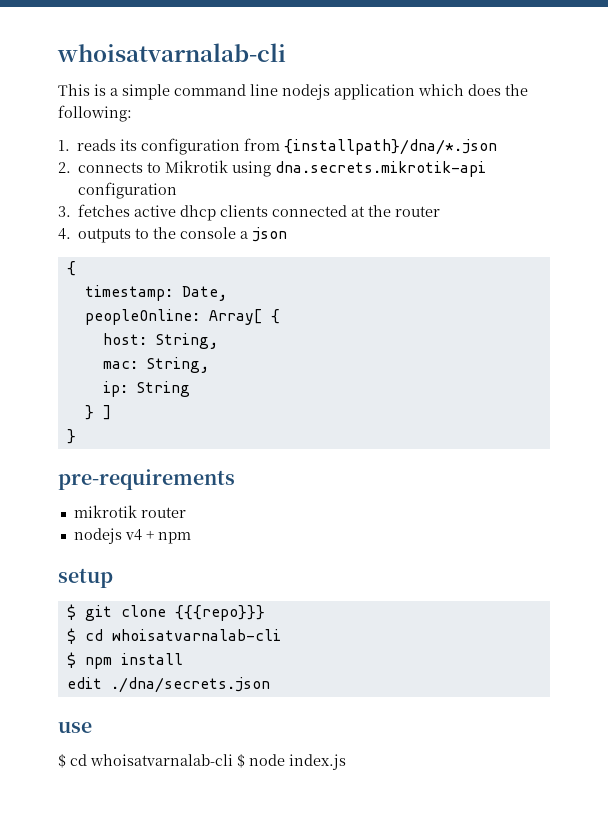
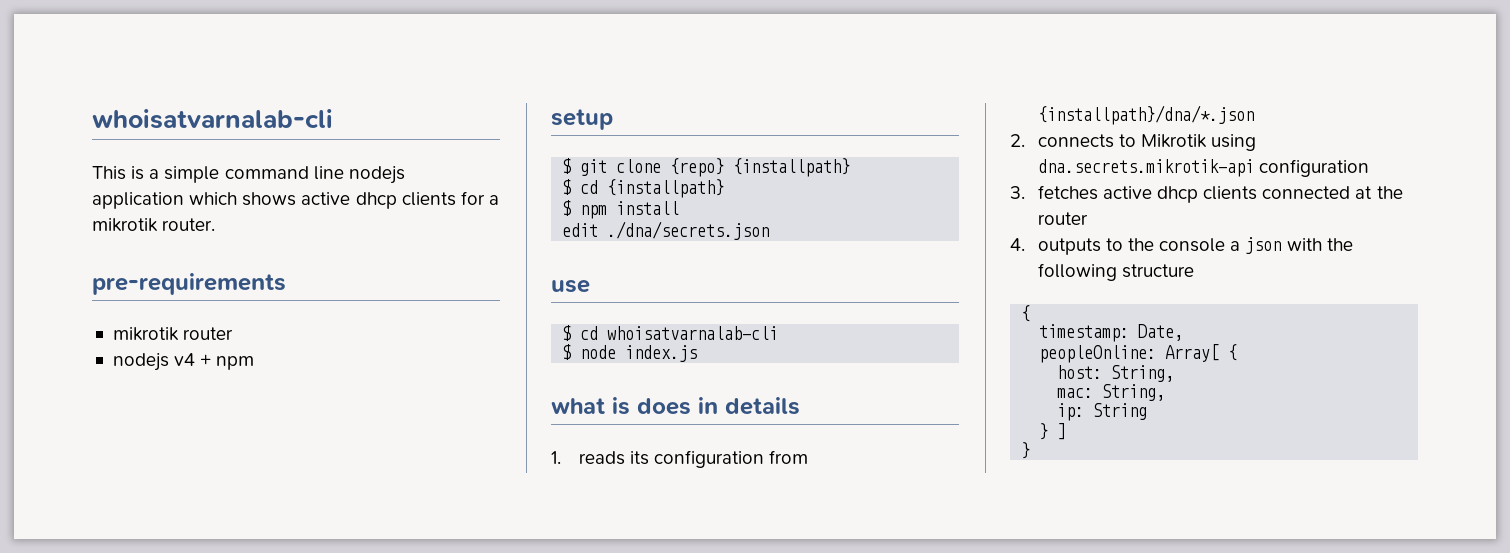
- This is a simple command line nodejs application which does the following:
+ This is a simple command line nodejs application which shows active dhcp clients for a mikrotik router.
+ pre-requirements
+ mikrotik router
+ nodejs v4 + npm
+ setup
+ $ git clone {repo} {installpath}
+ $ cd {installpath}
+ $ npm install
+ edit ./dna/secrets.json
+ use
+ $ cd whoisatvarnalab-cli
+ $ node index.js
+ what is does in details
- 4. outputs to the console a json
+ 4. outputs to the console a json with the following structure
- pre-requirements
- mikrotik router
- nodejs v4 + npm
- setup
- $ git clone {{{repo}}}
- $ cd whoisatvarnalab-cli
- $ npm install
- edit ./dna/secrets.json
- use
- $ cd whoisatvarnalab-cli $ node index.js

